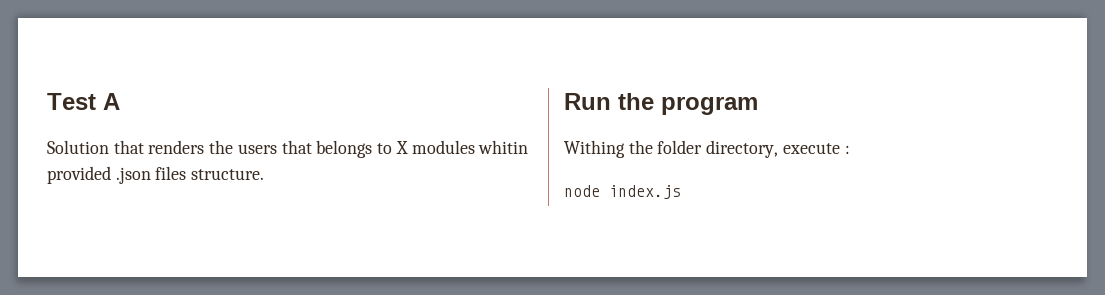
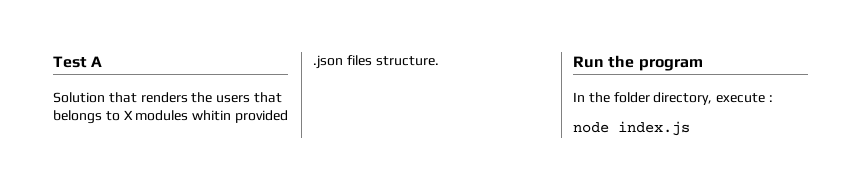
- Withing the folder directory, execute :
+ In the folder directory, execute :

